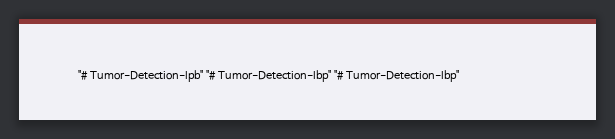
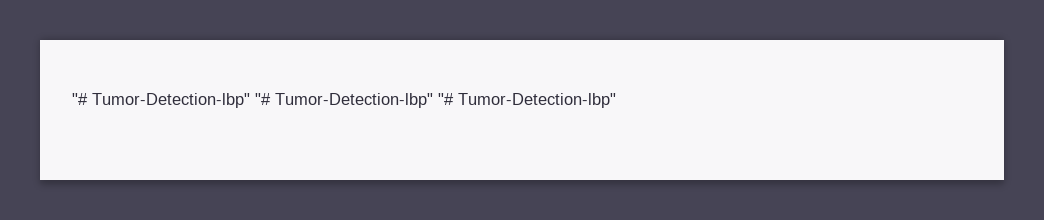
- "# Tumor-Detection-lpb" "# Tumor-Detection-lbp" "# Tumor-Detection-lbp"
+ "# Tumor-Detection-lbp" "# Tumor-Detection-lbp" "# Tumor-Detection-lbp"

